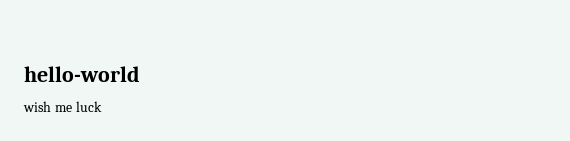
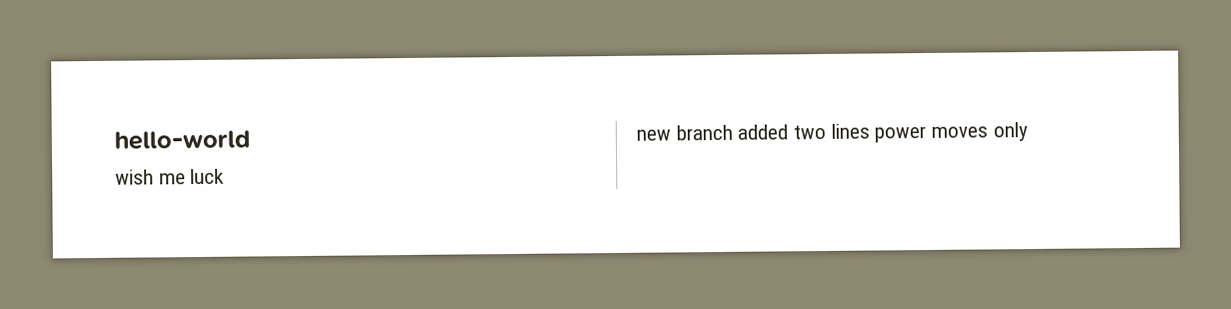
+ new branch added two lines power moves only

